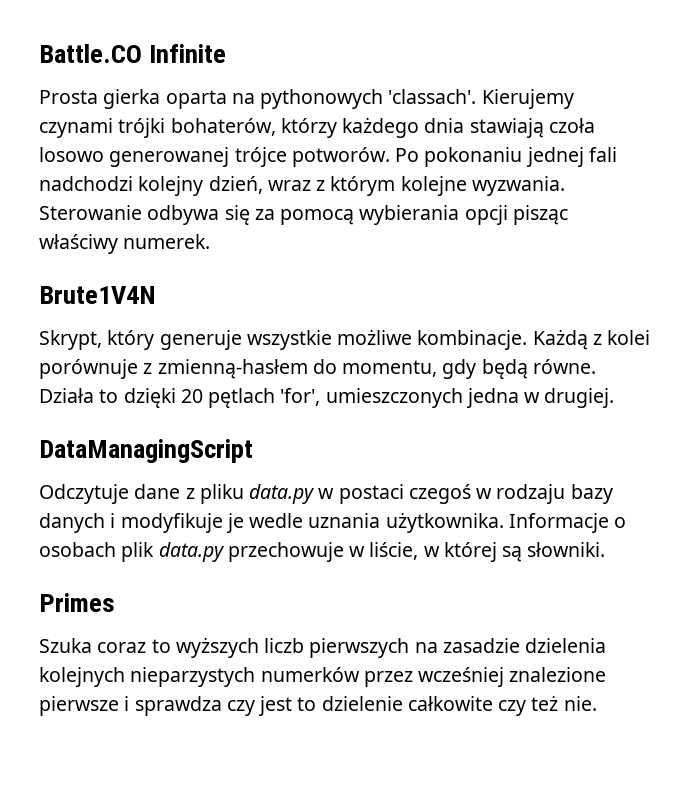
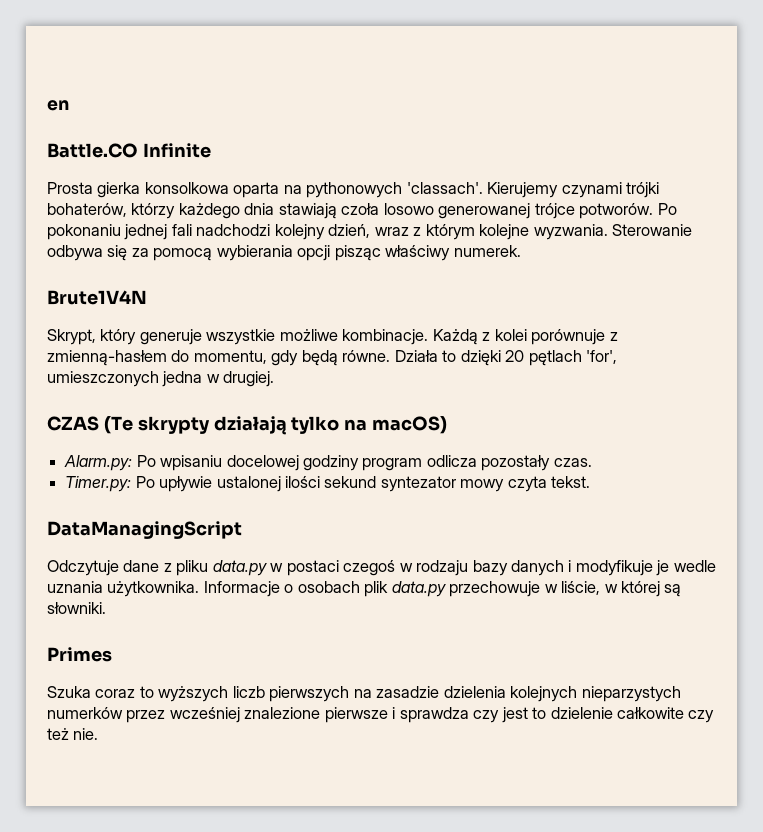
+ en
- Prosta gierka oparta na pythonowych 'classach'.
+ Prosta gierka konsolkowa oparta na pythonowych 'classach'.
+ CZAS (Te skrypty działają tylko na macOS)
+ Alarm.py: Po wpisaniu docelowej godziny program odlicza pozostały czas.
+ Timer.py: Po upływie ustalonej ilości sekund syntezator mowy czyta tekst.

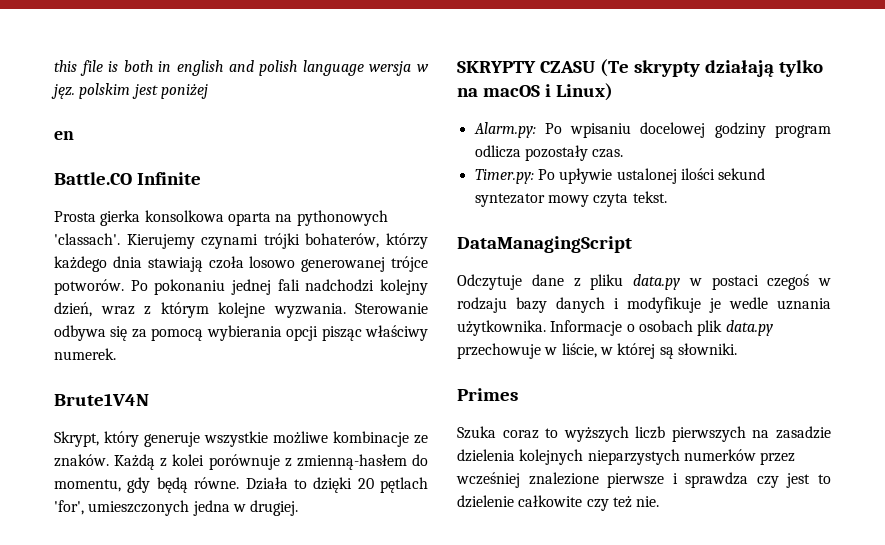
+ this file is both in english and polish language wersja w jęz. polskim jest poniżej
- Skrypt, który generuje wszystkie możliwe kombinacje.
+ Skrypt, który generuje wszystkie możliwe kombinacje ze znaków.
- CZAS (Te skrypty działają tylko na macOS)
+ SKRYPTY CZASU (Te skrypty działają tylko na macOS i Linux)

